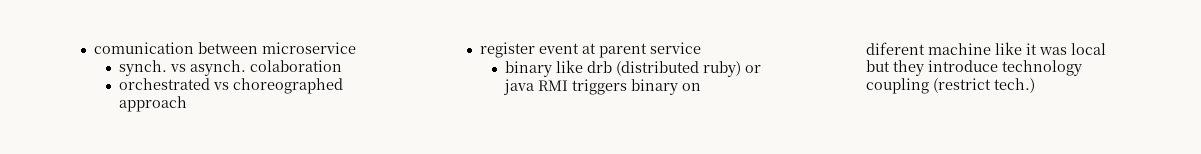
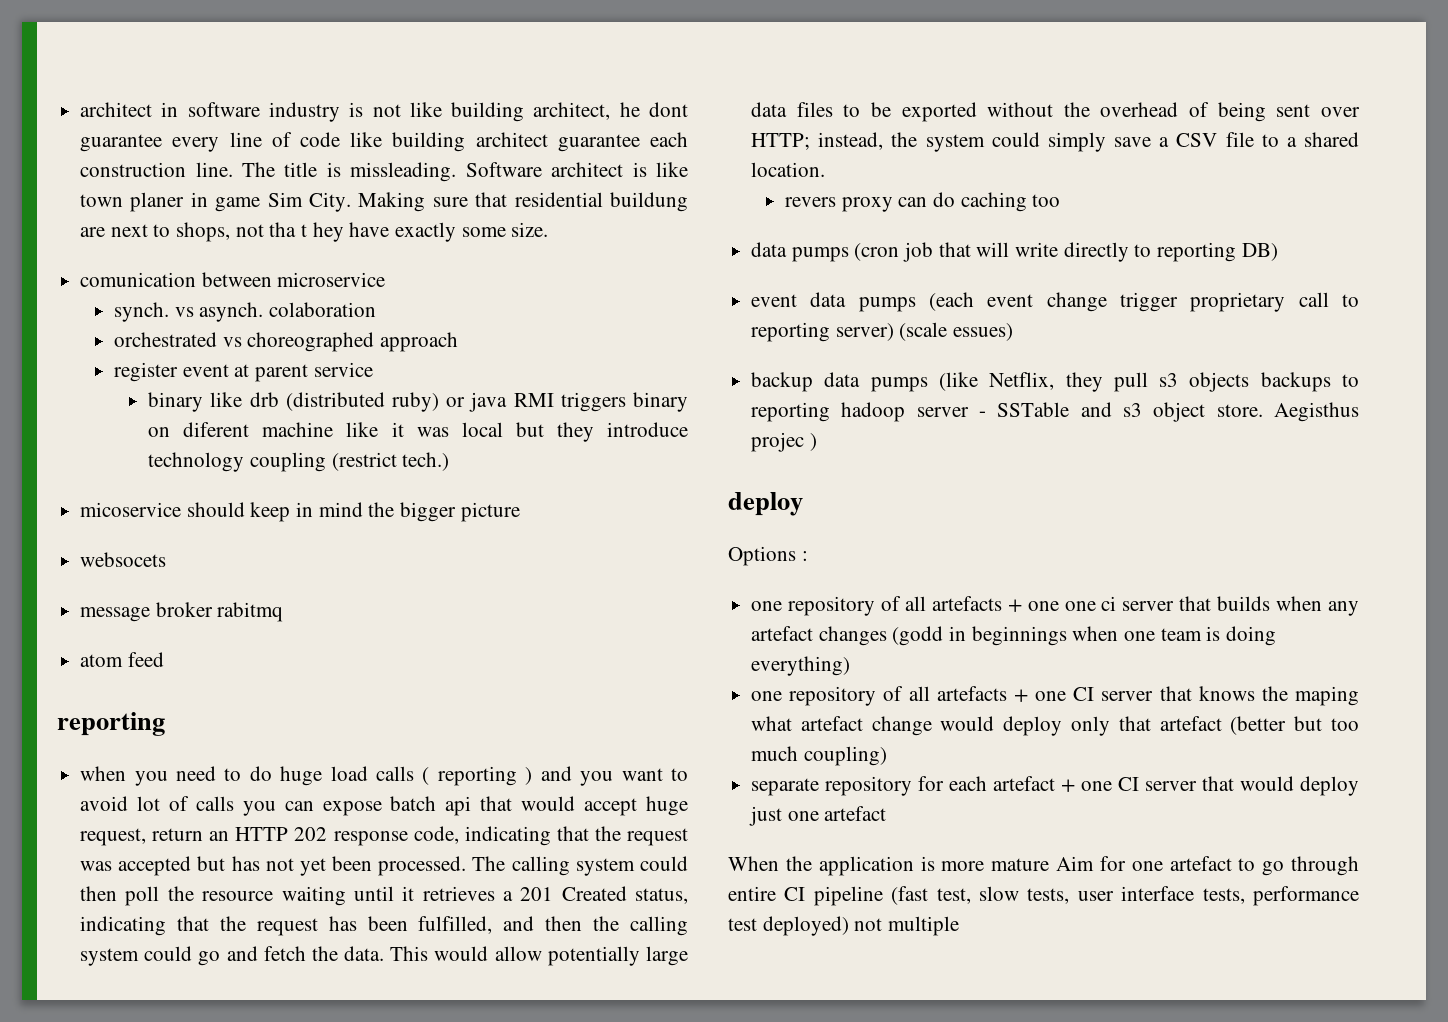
+ architect in software industry is not like building architect, he dont guarantee every line of code like building architect guarantee each construction line. The title is missleading. Software architect is like town planer in game Sim City. Making sure that residential buildung are next to shops, not tha t hey have exactly some size.
+ micoservice should keep in mind the bigger picture
+ websocets
+ message broker rabitmq
+ atom feed
+ reporting
+ when you need to do huge load calls ( reporting ) and you want to avoid lot of calls you can expose batch api that would accept huge request, return an HTTP 202 response code, indicating that the request was accepted but has not yet been processed. The calling system could then poll the resource waiting until it retrieves a 201 Created status, indicating that the request has been fulfilled, and then the calling system could go and fetch the data. This would allow potentially large data files to be exported without the overhead of being sent over HTTP; instead, the system could simply save a CSV file to a shared location.
+ revers proxy can do caching too
+ data pumps (cron job that will write directly to reporting DB)
+ event data pumps (each event change trigger proprietary call to reporting server) (scale essues)
+ backup data pumps (like Netflix, they pull s3 objects backups to reporting hadoop server - SSTable and s3 object store. Aegisthus projec )
+ deploy
+ Options :
+ one repository of all artefacts + one one ci server that builds when any artefact changes (godd in beginnings when one team is doing everything)
+ one repository of all artefacts + one CI server that knows the maping what artefact change would deploy only that artefact (better but too much coupling)
+ separate repository for each artefact + one CI server that would deploy just one artefact
+ When the application is more mature Aim for one artefact to go through entire CI pipeline (fast test, slow tests, user interface tests, performance test deployed) not multiple

